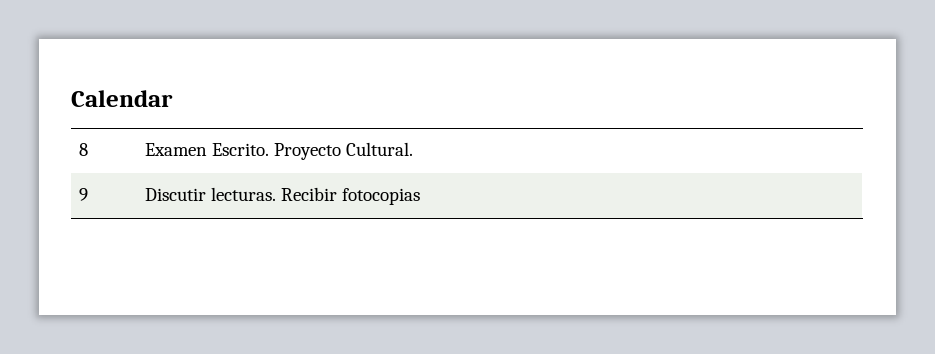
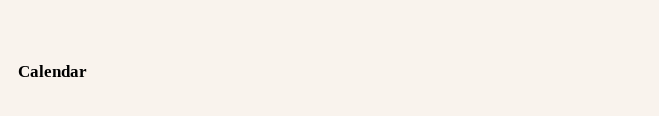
- 8 | Examen Escrito. Proyecto Cultural.
- 9 | Discutir lecturas. Recibir fotocopias

